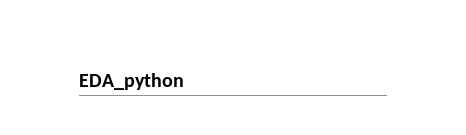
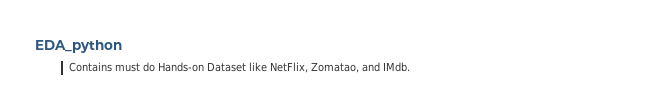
+ Contains must do Hands-on Dataset like NetFlix, Zomatao, and IMdb.

